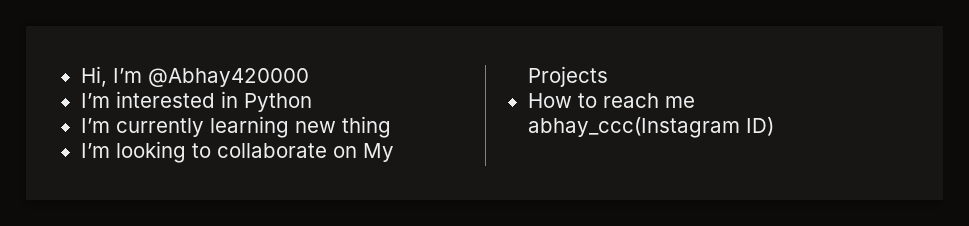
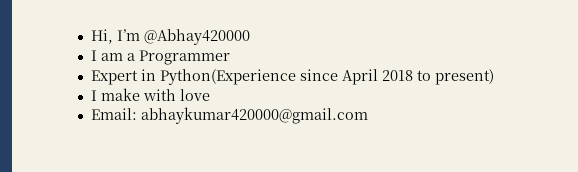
- I’m interested in Python
- I’m currently learning new thing
- I’m looking to collaborate on My Projects
- How to reach me abhay_ccc(Instagram ID)
+ I am a Programmer
+ Expert in Python(Experience since April 2018 to present)
+ I make with love
+ Email: abhaykumar420000@gmail.com

